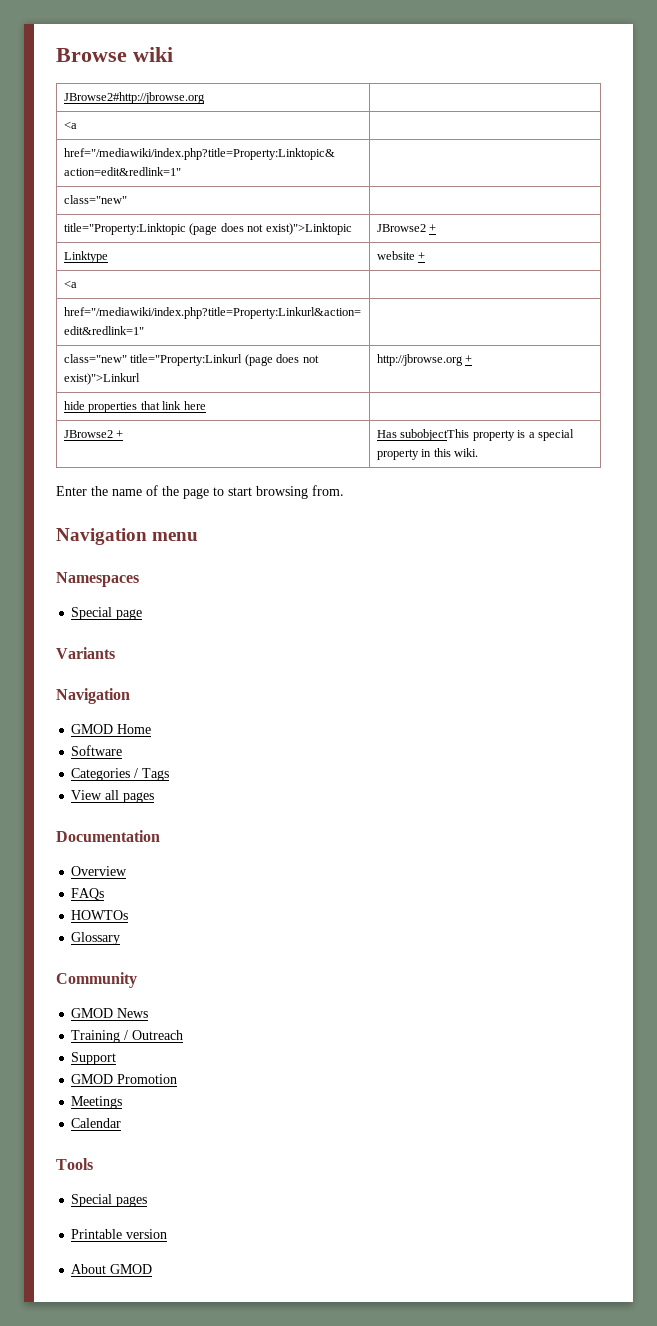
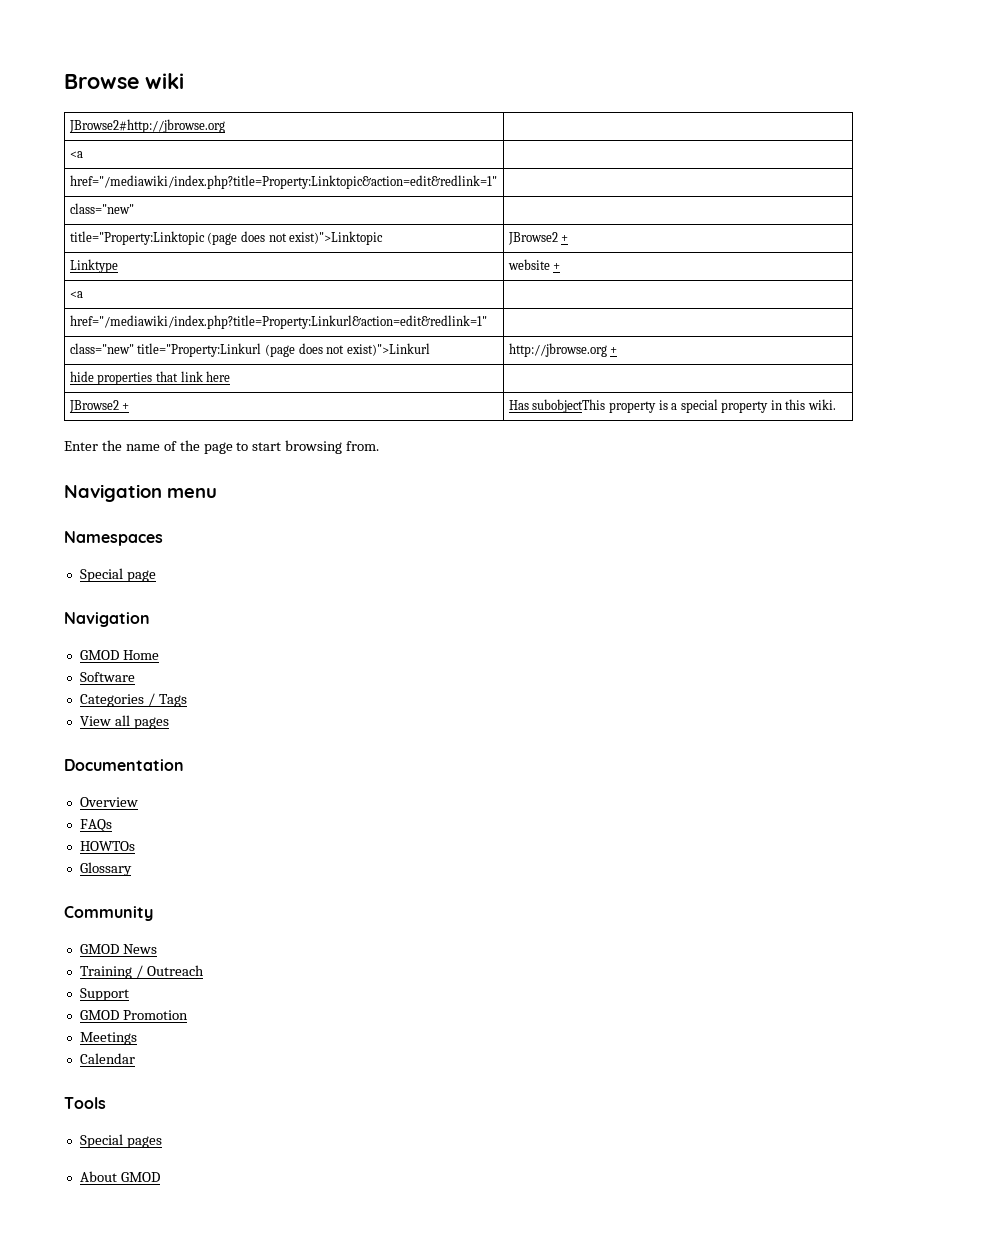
- Variants
- Printable version

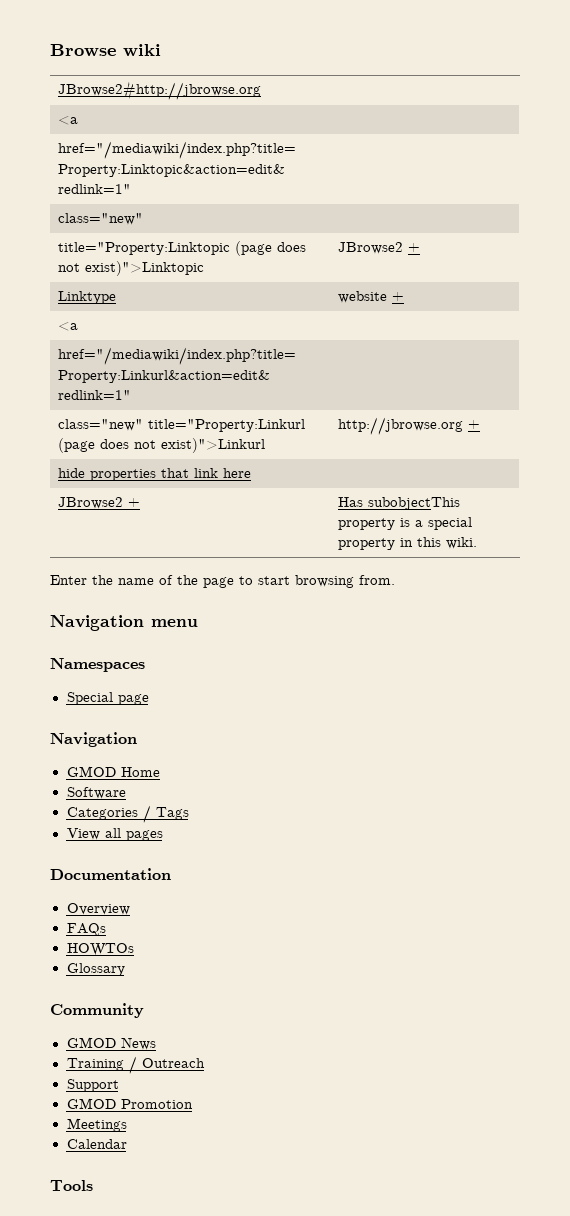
- Special pages
- About GMOD

